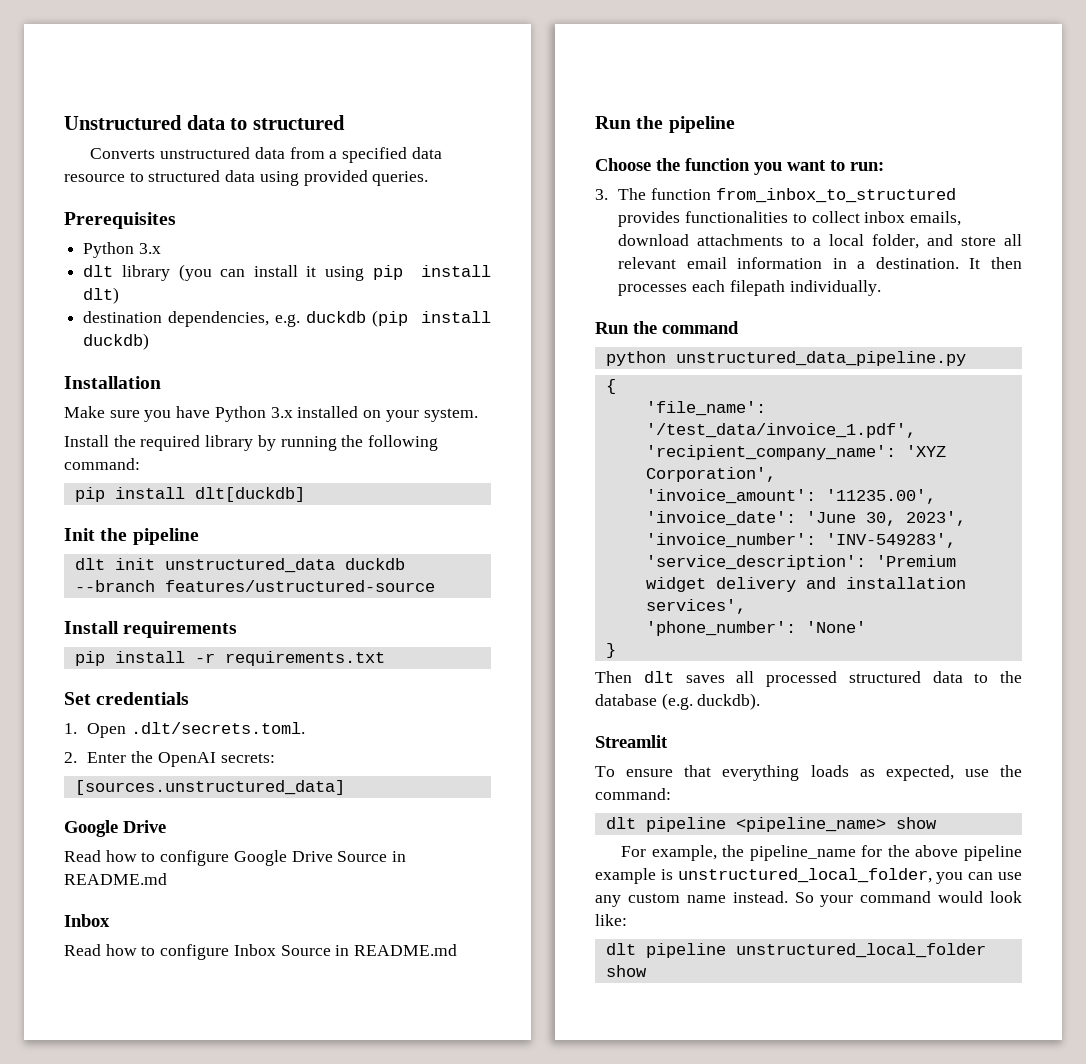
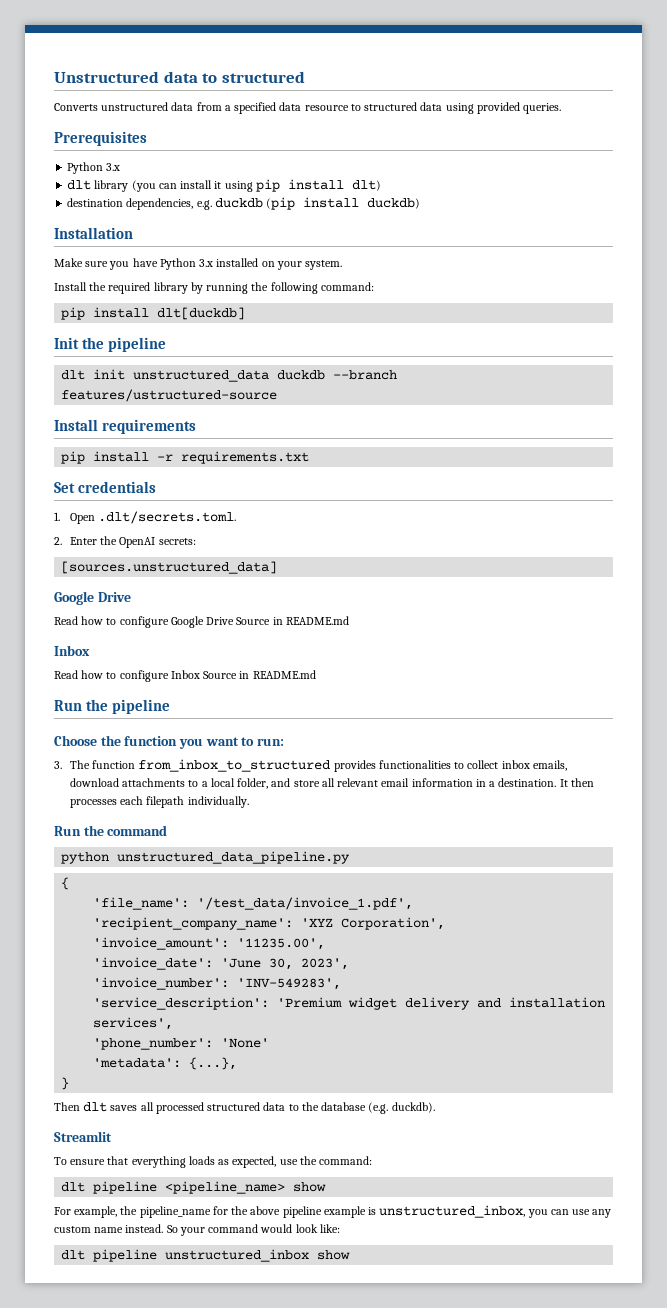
+ 'metadata': {...},
- For example, the pipeline_name for the above pipeline example is unstructured_local_folder, you can use any custom name instead.
+ For example, the pipeline_name for the above pipeline example is unstructured_inbox, you can use any custom name instead.
- dlt pipeline unstructured_local_folder show
+ dlt pipeline unstructured_inbox show

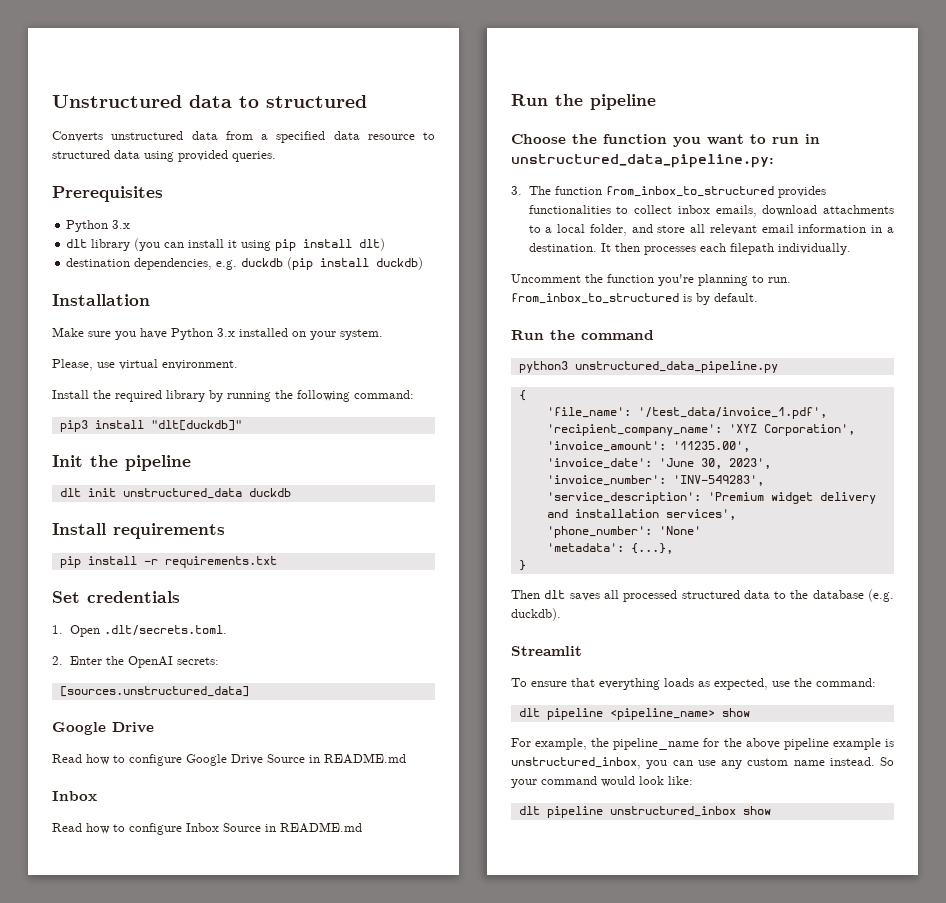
+ Please, use virtual environment.
- pip install dlt[duckdb]
+ pip3 install "dlt[duckdb]"
- dlt init unstructured_data duckdb --branch features/ustructured-source
+ dlt init unstructured_data duckdb
- Choose the function you want to run:
+ Choose the function you want to run in unstructured_data_pipeline.py:
+ Uncomment the function you're planning to run. from_inbox_to_structured is by default.
- python unstructured_data_pipeline.py
+ python3 unstructured_data_pipeline.py

